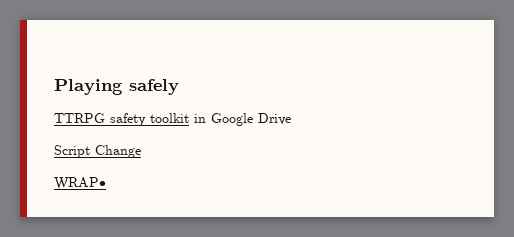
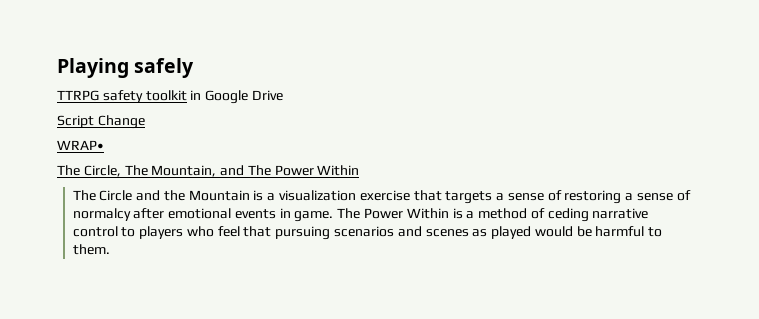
+ The Circle, The Mountain, and The Power Within
+ The Circle and the Mountain is a visualization exercise that targets a sense of restoring a sense of normalcy after emotional events in game. The Power Within is a method of ceding narrative control to players who feel that pursuing scenarios and scenes as played would be harmful to them.

